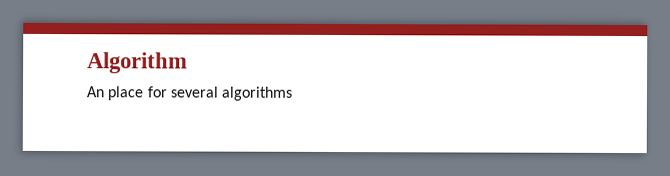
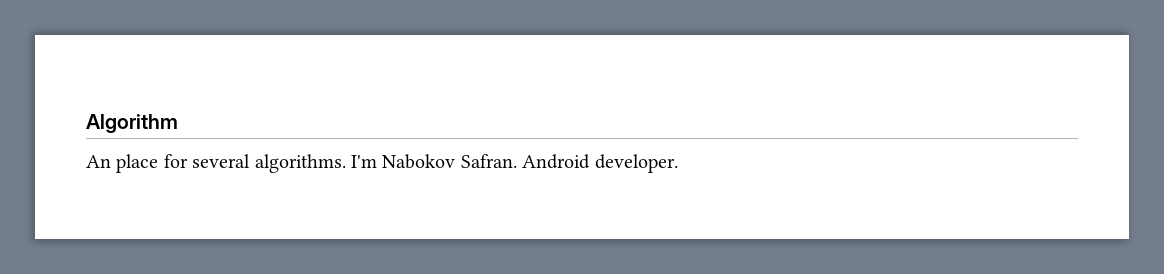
- An place for several algorithms
+ An place for several algorithms. I'm Nabokov Safran. Android developer.

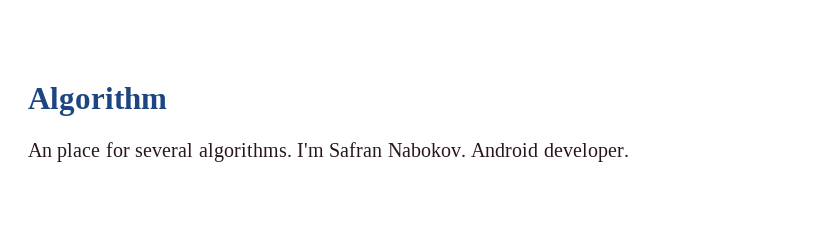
- I'm Nabokov Safran.
+ I'm Safran Nabokov.

